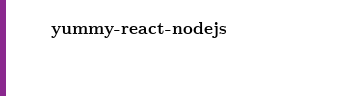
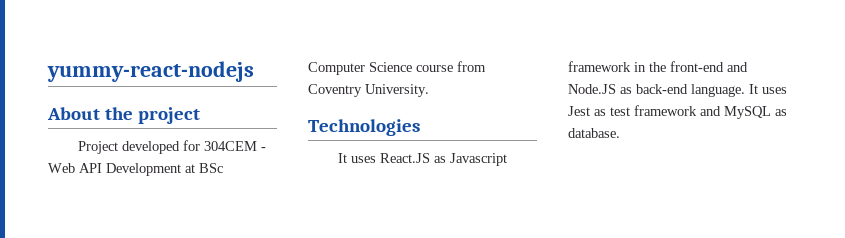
+ About the project
+ Project developed for 304CEM - Web API Development at BSc Computer Science course from Coventry University.
+ Technologies
+ It uses React.JS as Javascript framework in the front-end and Node.JS as back-end language. It uses Jest as test framework and MySQL as database.

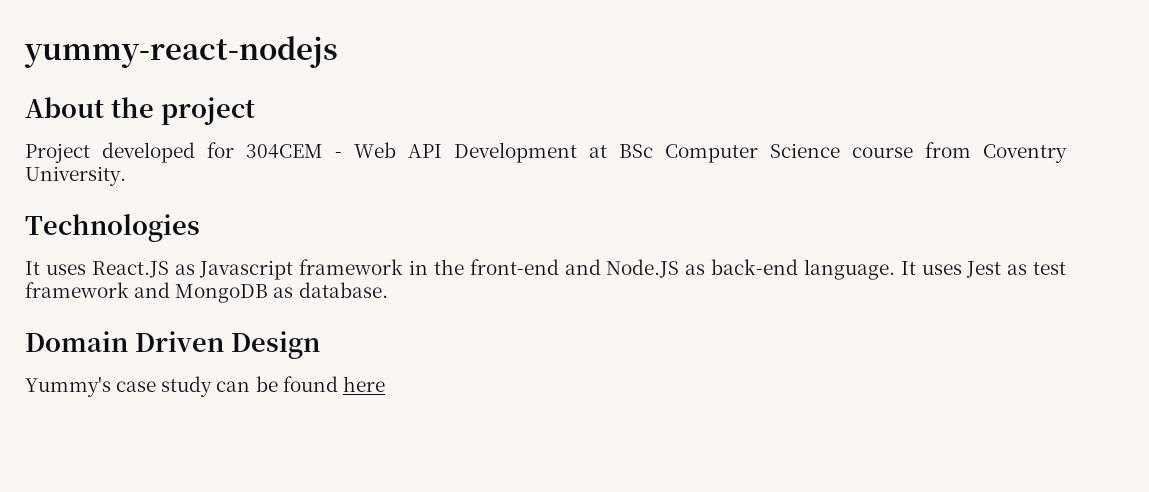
- It uses Jest as test framework and MySQL as database.
+ It uses Jest as test framework and MongoDB as database.
+ Domain Driven Design
+ Yummy's case study can be found here

